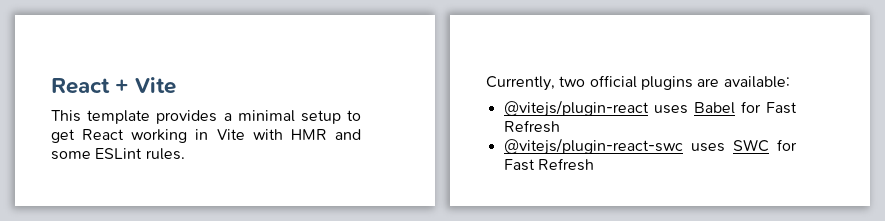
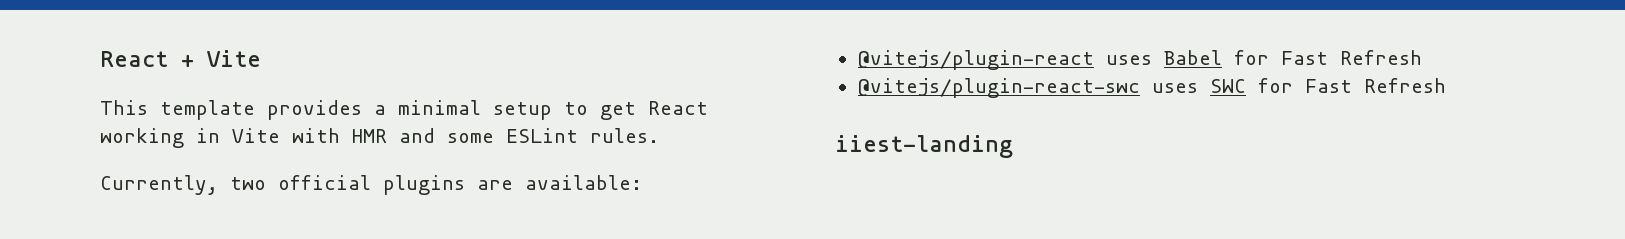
+ iiest-landing

